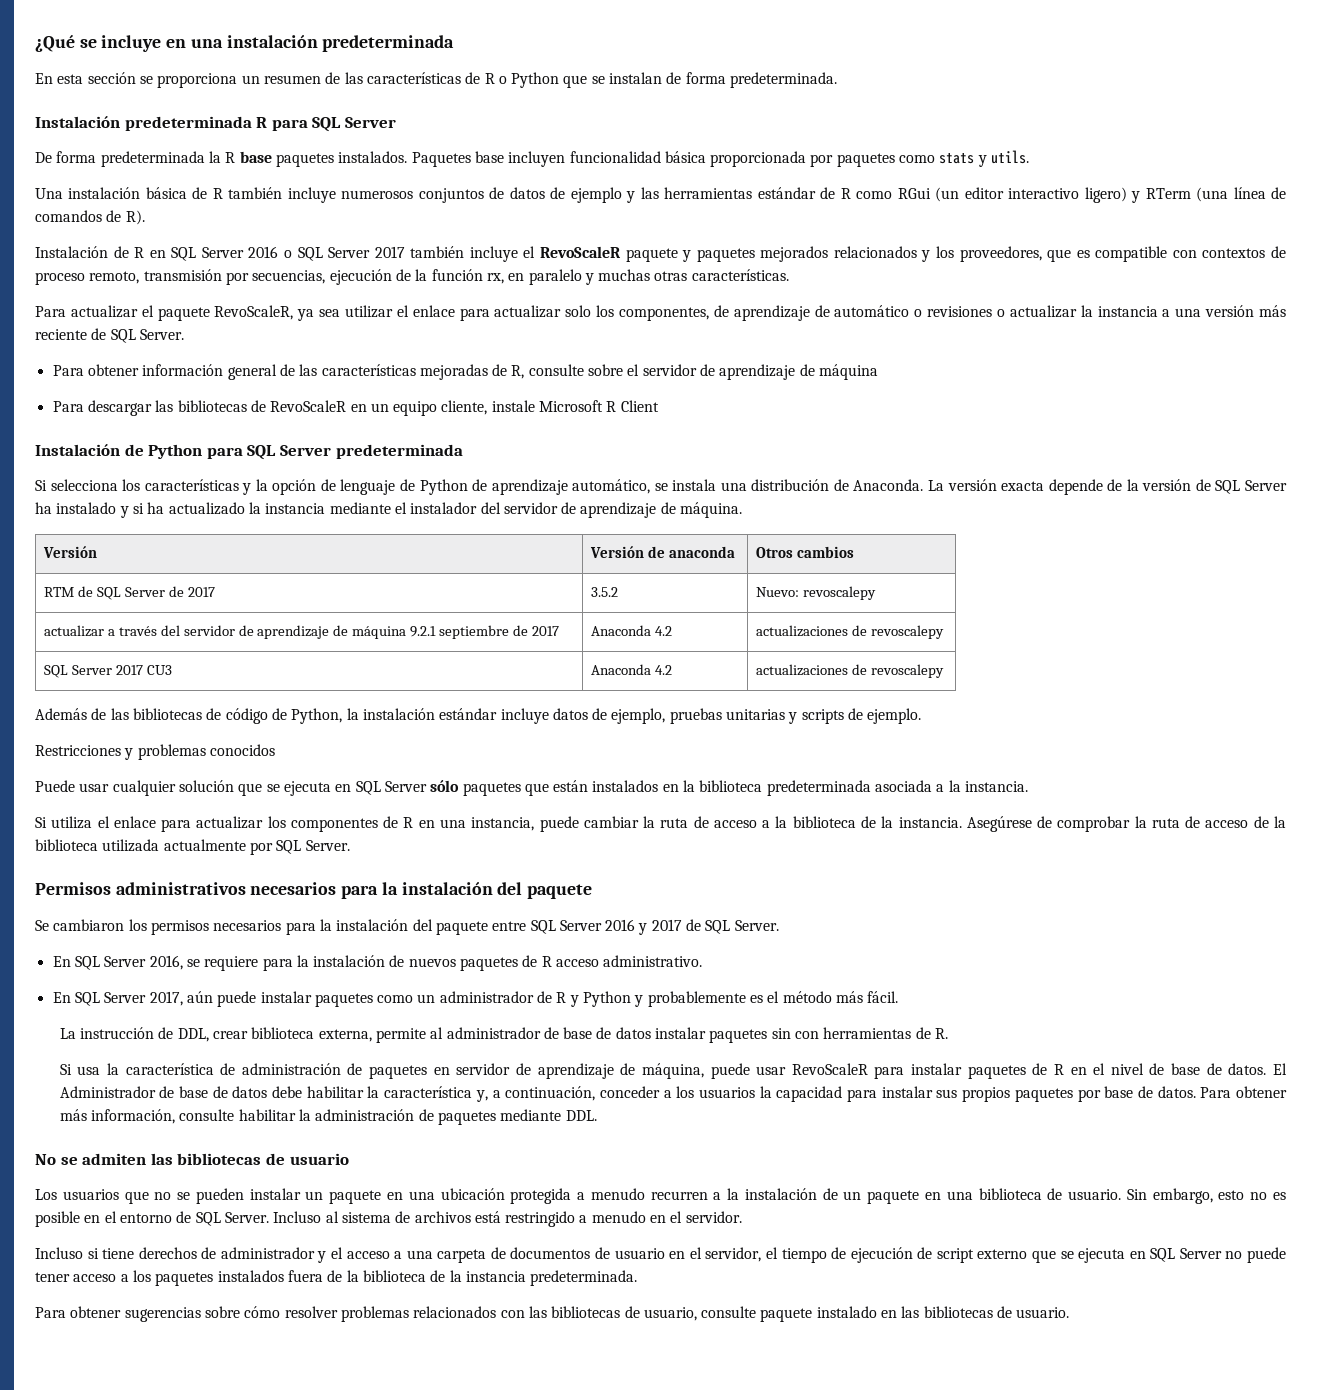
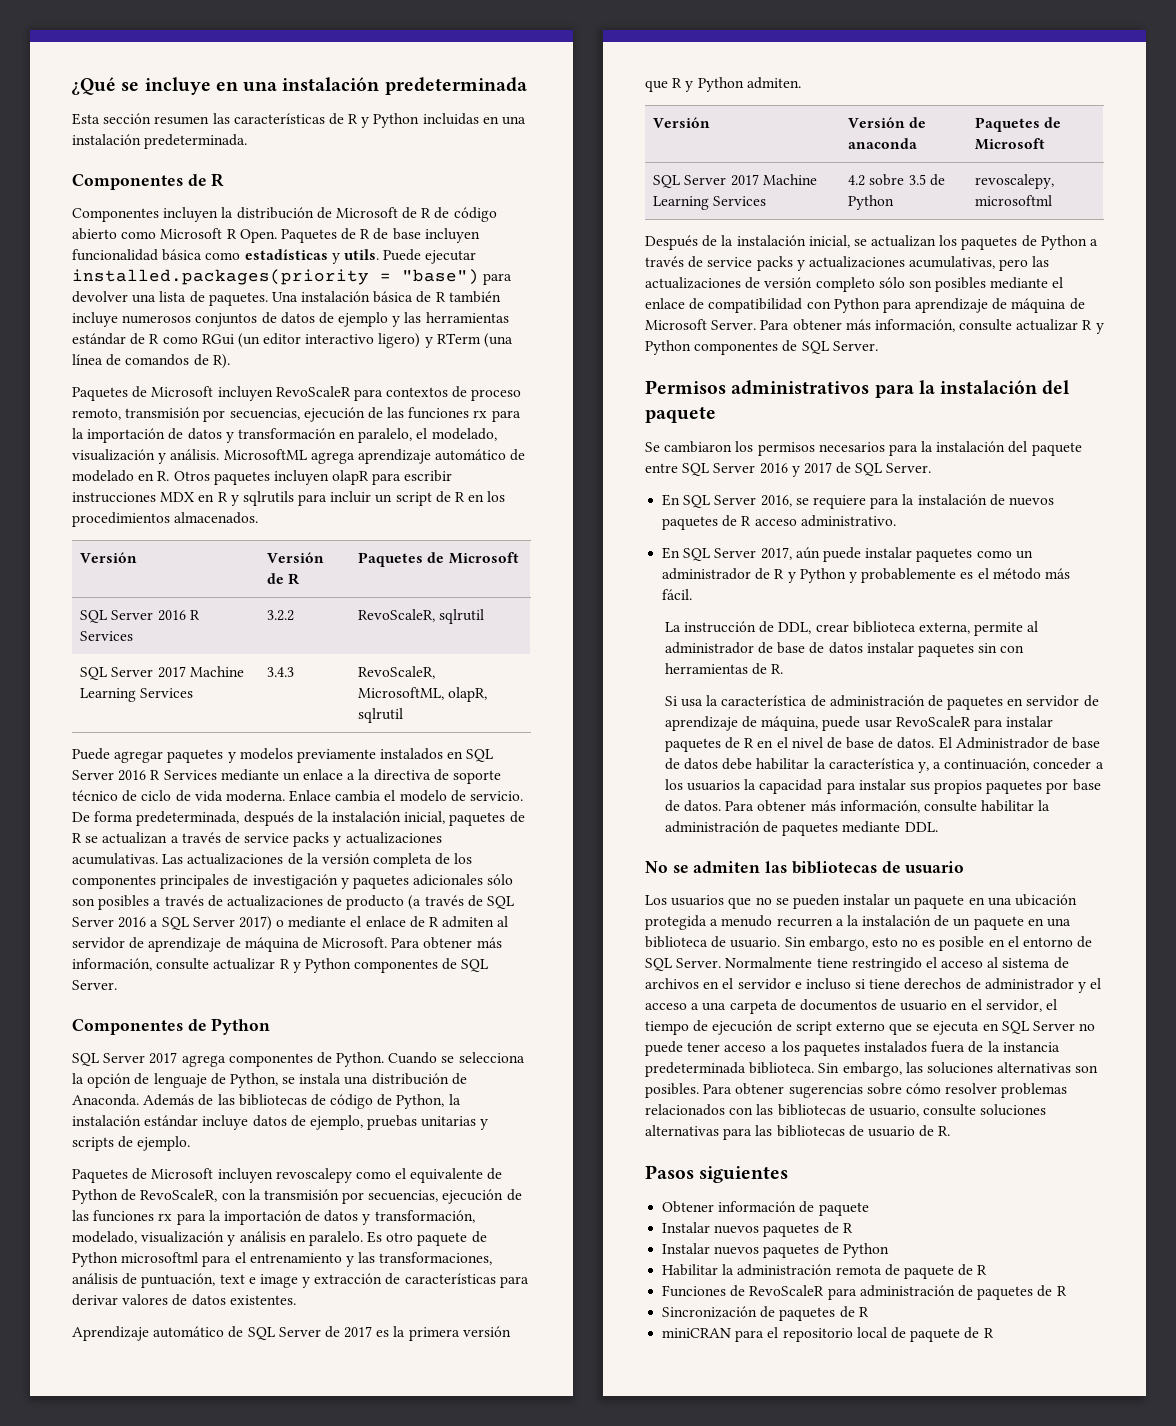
- En esta sección se proporciona un resumen de las características de R o Python que se instalan de forma predeterminada.
- Instalación predeterminada R para SQL Server
- De forma predeterminada la R base paquetes instalados. Paquetes base incluyen funcionalidad básica proporcionada por paquetes como stats y utils.
- Una instalación básica de R también incluye numerosos conjuntos de datos de ejemplo y las herramientas estándar de R como RGui (un editor interactivo ligero) y RTerm (una línea de comandos de R).
+ Esta sección resumen las características de R y Python incluidas en una instalación predeterminada.
+ Componentes de R
+ Componentes incluyen la distribución de Microsoft de R de código abierto como Microsoft R Open. Paquetes de R de base incluyen funcionalidad básica como estadísticas y utils. Puede ejecutar installed.packages(priority = "base") para devolver una lista de paquetes. Una instalación básica de R también incluye numerosos conjuntos de datos de ejemplo y las herramientas estándar de R como RGui (un editor interactivo ligero) y RTerm (una línea de comandos de R).
- Instalación de R en SQL Server 2016 o SQL Server 2017 también incluye el RevoScaleR paquete y paquetes mejorados relacionados y los proveedores, que es compatible con contextos de proceso remoto, transmisión por secuencias, ejecución de la función rx, en paralelo y muchas otras características.
- Para actualizar el paquete RevoScaleR, ya sea utilizar el enlace para actualizar solo los componentes, de aprendizaje de automático o revisiones o actualizar la instancia a una versión más reciente de SQL Server.
- Para obtener información general de las características mejoradas de R, consulte sobre el servidor de aprendizaje de máquina
- Para descargar las bibliotecas de RevoScaleR en un equipo cliente, instale Microsoft R Client
- Instalación de Python para SQL Server predeterminada
- Si selecciona los características y la opción de lenguaje de Python de aprendizaje automático, se instala una distribución de Anaconda. La versión exacta depende de la versión de SQL Server ha instalado y si ha actualizado la instancia mediante el instalador del servidor de aprendizaje de máquina.
- Versión | Versión de anaconda | Otros cambios
- RTM de SQL Server de 2017 | 3.5.2 | Nuevo: revoscalepy
- actualizar a través del servidor de aprendizaje de máquina 9.2.1 septiembre de 2017 | Anaconda 4.2 | actualizaciones de revoscalepy
- SQL Server 2017 CU3 | Anaconda 4.2 | actualizaciones de revoscalepy
- Además de las bibliotecas de código de Python, la instalación estándar incluye datos de ejemplo, pruebas unitarias y scripts de ejemplo.
+ Paquetes de Microsoft incluyen RevoScaleR para contextos de proceso remoto, transmisión por secuencias, ejecución de las funciones rx para la importación de datos y transformación en paralelo, el modelado, visualización y análisis. MicrosoftML agrega aprendizaje automático de modelado en R. Otros paquetes incluyen olapR para escribir instrucciones MDX en R y sqlrutils para incluir un script de R en los procedimientos almacenados.
+ Versión | Versión de R | Paquetes de Microsoft
+ SQL Server 2016 R Services | 3.2.2 | RevoScaleR, sqlrutil
+ SQL Server 2017 Machine Learning Services | 3.4.3 | RevoScaleR, MicrosoftML, olapR, sqlrutil
+ Puede agregar paquetes y modelos previamente instalados en SQL Server 2016 R Services mediante un enlace a la directiva de soporte técnico de ciclo de vida moderna. Enlace cambia el modelo de servicio. De forma predeterminada, después de la instalación inicial, paquetes de R se actualizan a través de service packs y actualizaciones acumulativas. Las actualizaciones de la versión completa de los componentes principales de investigación y paquetes adicionales sólo son posibles a través de actualizaciones de producto (a través de SQL Server 2016 a SQL Server 2017) o mediante el enlace de R admiten al servidor de aprendizaje de máquina de Microsoft. Para obtener más información, consulte actualizar R y Python componentes de SQL Server.
+ Componentes de Python
+ SQL Server 2017 agrega componentes de Python. Cuando se selecciona la opción de lenguaje de Python, se instala una distribución de Anaconda. Además de las bibliotecas de código de Python, la instalación estándar incluye datos de ejemplo, pruebas unitarias y scripts de ejemplo.
- Restricciones y problemas conocidos
- Puede usar cualquier solución que se ejecuta en SQL Server sólo paquetes que están instalados en la biblioteca predeterminada asociada a la instancia.
- Si utiliza el enlace para actualizar los componentes de R en una instancia, puede cambiar la ruta de acceso a la biblioteca de la instancia. Asegúrese de comprobar la ruta de acceso de la biblioteca utilizada actualmente por SQL Server.
+ Paquetes de Microsoft incluyen revoscalepy como el equivalente de Python de RevoScaleR, con la transmisión por secuencias, ejecución de las funciones rx para la importación de datos y transformación, modelado, visualización y análisis en paralelo. Es otro paquete de Python microsoftml para el entrenamiento y las transformaciones, análisis de puntuación, text e image y extracción de características para derivar valores de datos existentes.
+ Aprendizaje automático de SQL Server de 2017 es la primera versión que R y Python admiten.
+ Versión | Versión de anaconda | Paquetes de Microsoft
+ SQL Server 2017 Machine Learning Services | 4.2 sobre 3.5 de Python | revoscalepy, microsoftml
+ Después de la instalación inicial, se actualizan los paquetes de Python a través de service packs y actualizaciones acumulativas, pero las actualizaciones de versión completo sólo son posibles mediante el enlace de compatibilidad con Python para aprendizaje de máquina de Microsoft Server. Para obtener más información, consulte actualizar R y Python componentes de SQL Server.
- Permisos administrativos necesarios para la instalación del paquete
+ Permisos administrativos para la instalación del paquete
- Incluso al sistema de archivos está restringido a menudo en el servidor.
- Incluso si tiene derechos de administrador y el acceso a una carpeta de documentos de usuario en el servidor, el tiempo de ejecución de script externo que se ejecuta en SQL Server no puede tener acceso a los paquetes instalados fuera de la biblioteca de la instancia predeterminada.
- Para obtener sugerencias sobre cómo resolver problemas relacionados con las bibliotecas de usuario, consulte paquete instalado en las bibliotecas de usuario.
+ Normalmente tiene restringido el acceso al sistema de archivos en el servidor e incluso si tiene derechos de administrador y el acceso a una carpeta de documentos de usuario en el servidor, el tiempo de ejecución de script externo que se ejecuta en SQL Server no puede tener acceso a los paquetes instalados fuera de la instancia predeterminada biblioteca. Sin embargo, las soluciones alternativas son posibles. Para obtener sugerencias sobre cómo resolver problemas relacionados con las bibliotecas de usuario, consulte soluciones alternativas para las bibliotecas de usuario de R.
+ Pasos siguientes
+ Obtener información de paquete
+ Instalar nuevos paquetes de R
+ Instalar nuevos paquetes de Python
+ Habilitar la administración remota de paquete de R
+ Funciones de RevoScaleR para administración de paquetes de R
+ Sincronización de paquetes de R
+ miniCRAN para el repositorio local de paquete de R

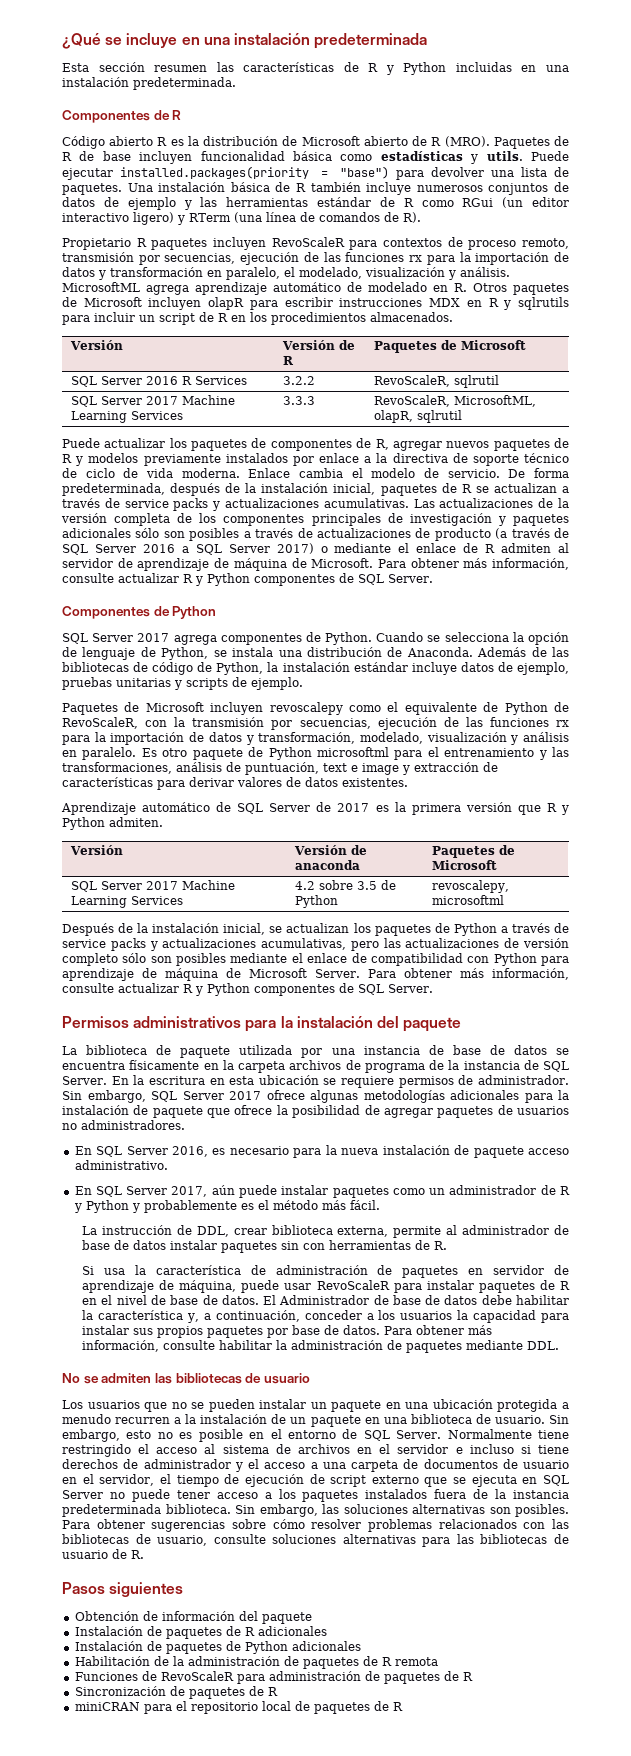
- Componentes incluyen la distribución de Microsoft de R de código abierto como Microsoft R Open.
+ Código abierto R es la distribución de Microsoft abierto de R (MRO).
- Paquetes de Microsoft incluyen RevoScaleR para contextos de proceso remoto, transmisión por secuencias, ejecución de las funciones rx para la importación de datos y transformación en paralelo, el modelado, visualización y análisis.
+ Propietario R paquetes incluyen RevoScaleR para contextos de proceso remoto, transmisión por secuencias, ejecución de las funciones rx para la importación de datos y transformación en paralelo, el modelado, visualización y análisis.
- MicrosoftML agrega aprendizaje automático de modelado en R. Otros paquetes incluyen olapR para escribir instrucciones MDX en R y sqlrutils para incluir un script de R en los procedimientos almacenados.
+ MicrosoftML agrega aprendizaje automático de modelado en R. Otros paquetes de Microsoft incluyen olapR para escribir instrucciones MDX en R y sqlrutils para incluir un script de R en los procedimientos almacenados.
- SQL Server 2017 Machine Learning Services | 3.4.3 | RevoScaleR, MicrosoftML, olapR, sqlrutil
+ SQL Server 2017 Machine Learning Services | 3.3.3 | RevoScaleR, MicrosoftML, olapR, sqlrutil
- Puede agregar paquetes y modelos previamente instalados en SQL Server 2016 R Services mediante un enlace a la directiva de soporte técnico de ciclo de vida moderna.
+ Puede actualizar los paquetes de componentes de R, agregar nuevos paquetes de R y modelos previamente instalados por enlace a la directiva de soporte técnico de ciclo de vida moderna.
- Se cambiaron los permisos necesarios para la instalación del paquete entre SQL Server 2016 y 2017 de SQL Server.
+ La biblioteca de paquete utilizada por una instancia de base de datos se encuentra físicamente en la carpeta archivos de programa de la instancia de SQL Server. En la escritura en esta ubicación se requiere permisos de administrador. Sin embargo, SQL Server 2017 ofrece algunas metodologías adicionales para la instalación de paquete que ofrece la posibilidad de agregar paquetes de usuarios no administradores.
- En SQL Server 2016, se requiere para la instalación de nuevos paquetes de R acceso administrativo.
+ En SQL Server 2016, es necesario para la nueva instalación de paquete acceso administrativo.
- Obtener información de paquete
- Instalar nuevos paquetes de R
- Instalar nuevos paquetes de Python
- Habilitar la administración remota de paquete de R
+ Obtención de información del paquete
+ Instalación de paquetes de R adicionales
+ Instalación de paquetes de Python adicionales
+ Habilitación de la administración de paquetes de R remota
- miniCRAN para el repositorio local de paquete de R
+ miniCRAN para el repositorio local de paquetes de R

